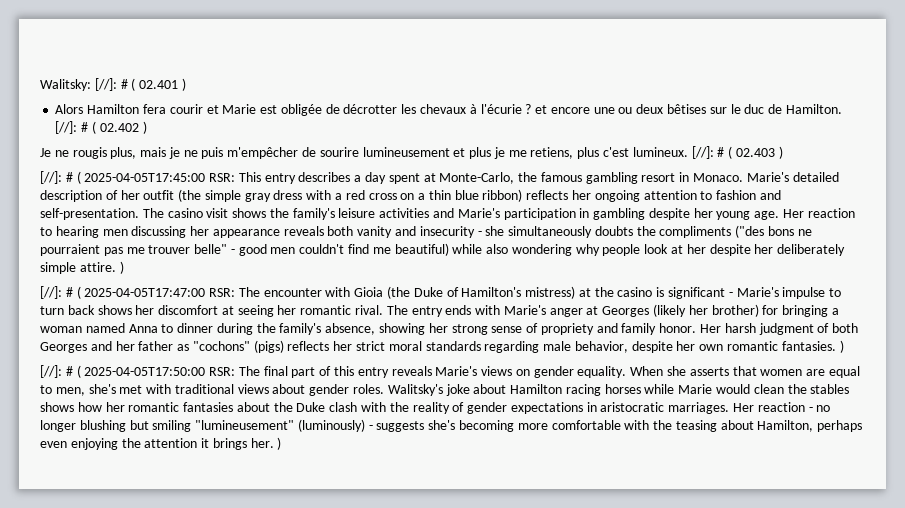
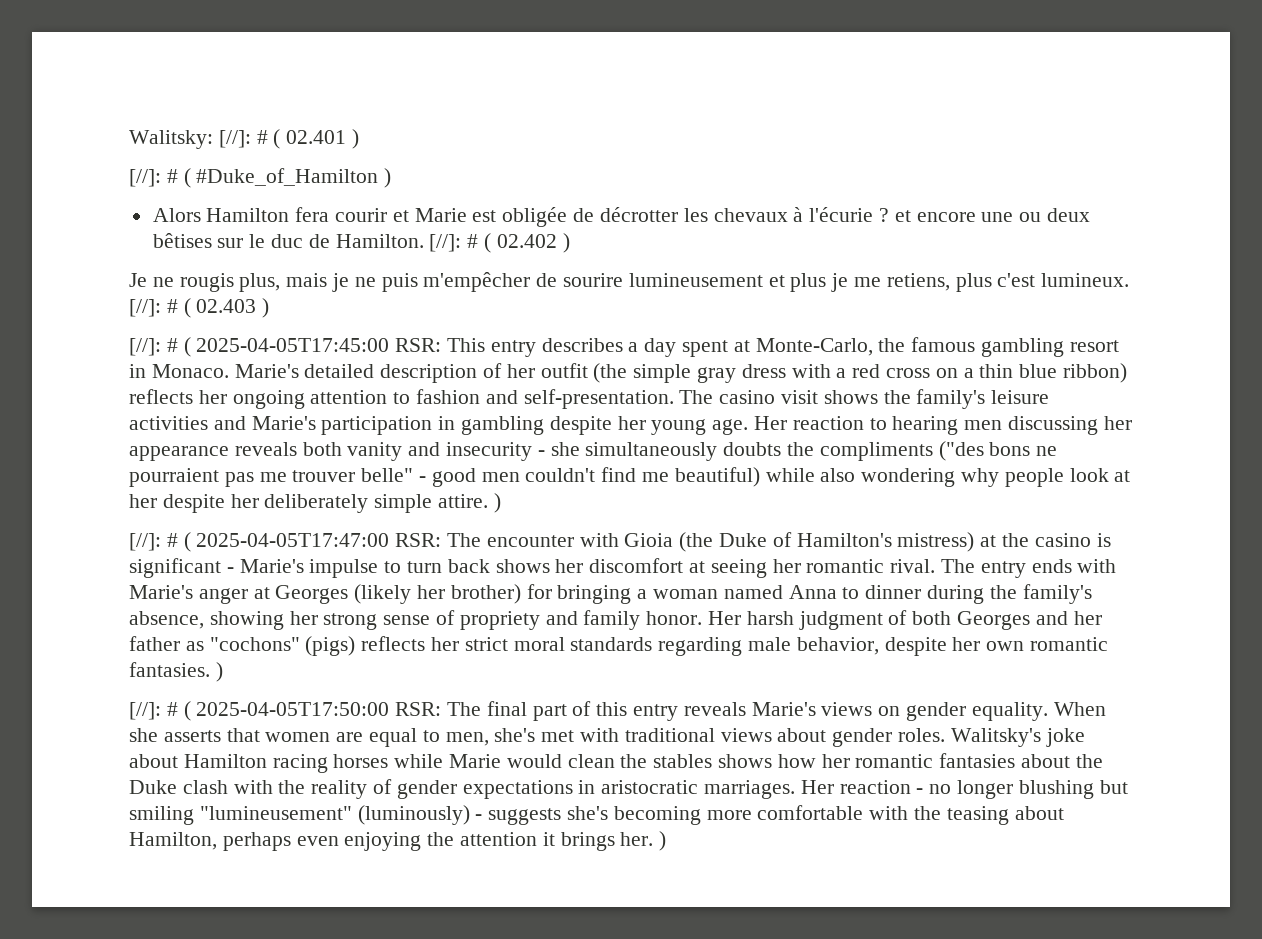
+ [//]: # ( #Duke_of_Hamilton )

